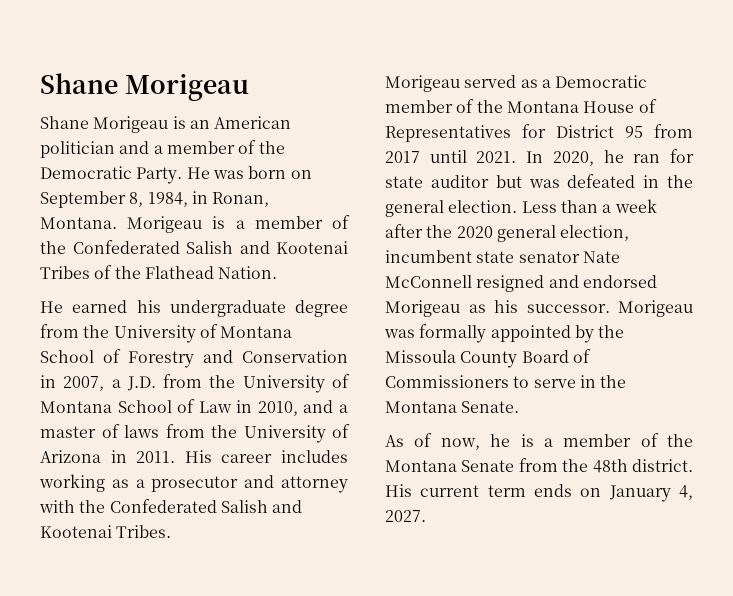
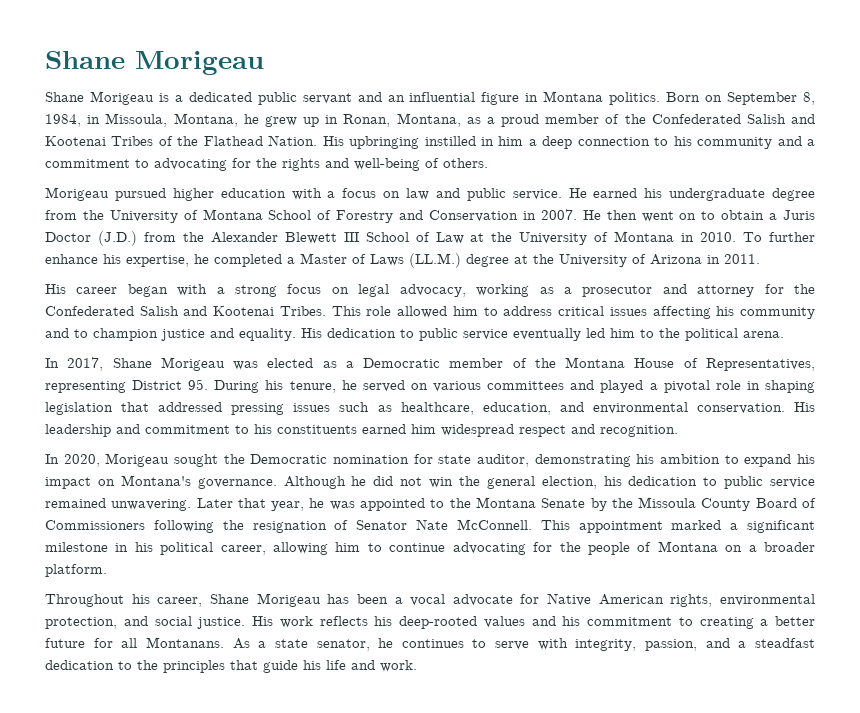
- Shane Morigeau is an American politician and a member of the Democratic Party. He was born on September 8, 1984, in Ronan, Montana. Morigeau is a member of the Confederated Salish and Kootenai Tribes of the Flathead Nation.
- He earned his undergraduate degree from the University of Montana School of Forestry and Conservation in 2007, a J.D. from the University of Montana School of Law in 2010, and a master of laws from the University of Arizona in 2011. His career includes working as a prosecutor and attorney with the Confederated Salish and Kootenai Tribes.
- Morigeau served as a Democratic member of the Montana House of Representatives for District 95 from 2017 until 2021. In 2020, he ran for state auditor but was defeated in the general election. Less than a week after the 2020 general election, incumbent state senator Nate McConnell resigned and endorsed Morigeau as his successor. Morigeau was formally appointed by the Missoula County Board of Commissioners to serve in the Montana Senate.
- As of now, he is a member of the Montana Senate from the 48th district. His current term ends on January 4, 2027.
+ Shane Morigeau is a dedicated public servant and an influential figure in Montana politics. Born on September 8, 1984, in Missoula, Montana, he grew up in Ronan, Montana, as a proud member of the Confederated Salish and Kootenai Tribes of the Flathead Nation. His upbringing instilled in him a deep connection to his community and a commitment to advocating for the rights and well-being of others.
+ Morigeau pursued higher education with a focus on law and public service. He earned his undergraduate degree from the University of Montana School of Forestry and Conservation in 2007. He then went on to obtain a Juris Doctor (J.D.) from the Alexander Blewett III School of Law at the University of Montana in 2010. To further enhance his expertise, he completed a Master of Laws (LL.M.) degree at the University of Arizona in 2011.
+ His career began with a strong focus on legal advocacy, working as a prosecutor and attorney for the Confederated Salish and Kootenai Tribes. This role allowed him to address critical issues affecting his community and to champion justice and equality. His dedication to public service eventually led him to the political arena.
+ In 2017, Shane Morigeau was elected as a Democratic member of the Montana House of Representatives, representing District 95. During his tenure, he served on various committees and played a pivotal role in shaping legislation that addressed pressing issues such as healthcare, education, and environmental conservation. His leadership and commitment to his constituents earned him widespread respect and recognition.
+ In 2020, Morigeau sought the Democratic nomination for state auditor, demonstrating his ambition to expand his impact on Montana's governance. Although he did not win the general election, his dedication to public service remained unwavering. Later that year, he was appointed to the Montana Senate by the Missoula County Board of Commissioners following the resignation of Senator Nate McConnell. This appointment marked a significant milestone in his political career, allowing him to continue advocating for the people of Montana on a broader platform.
+ Throughout his career, Shane Morigeau has been a vocal advocate for Native American rights, environmental protection, and social justice. His work reflects his deep-rooted values and his commitment to creating a better future for all Montanans. As a state senator, he continues to serve with integrity, passion, and a steadfast dedication to the principles that guide his life and work.

